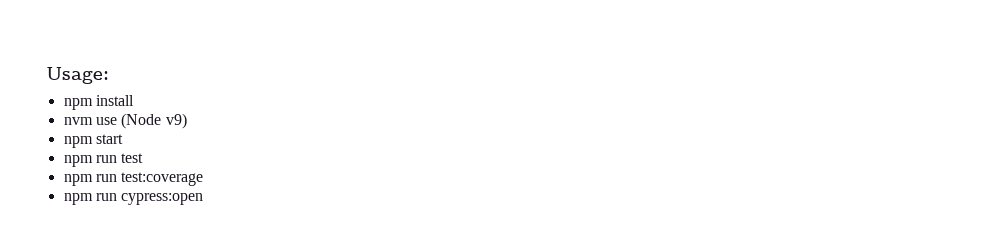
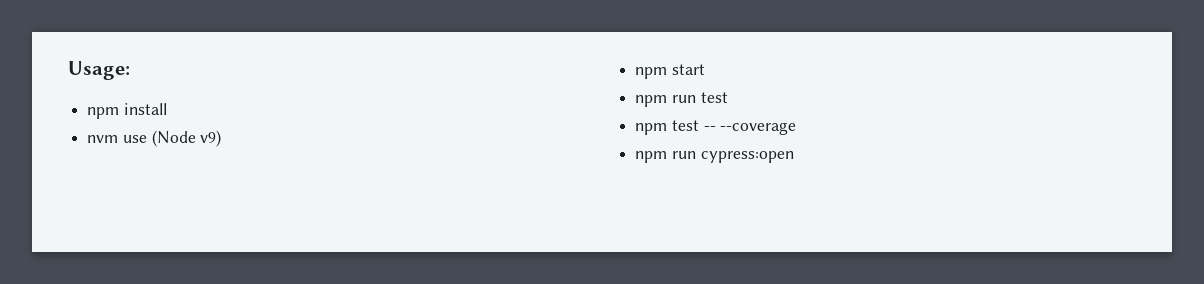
- npm run test:coverage
+ npm test -- --coverage

